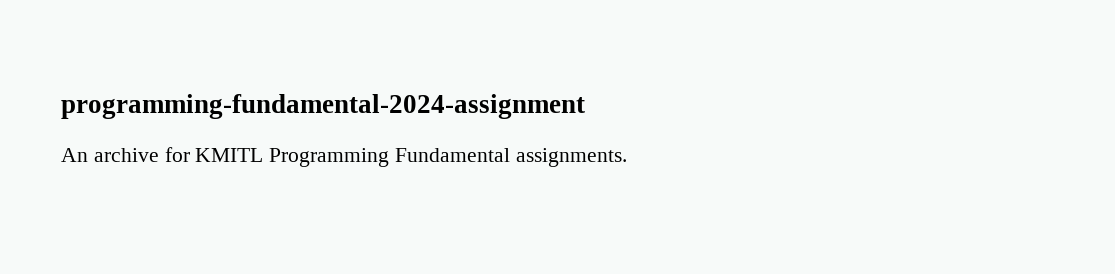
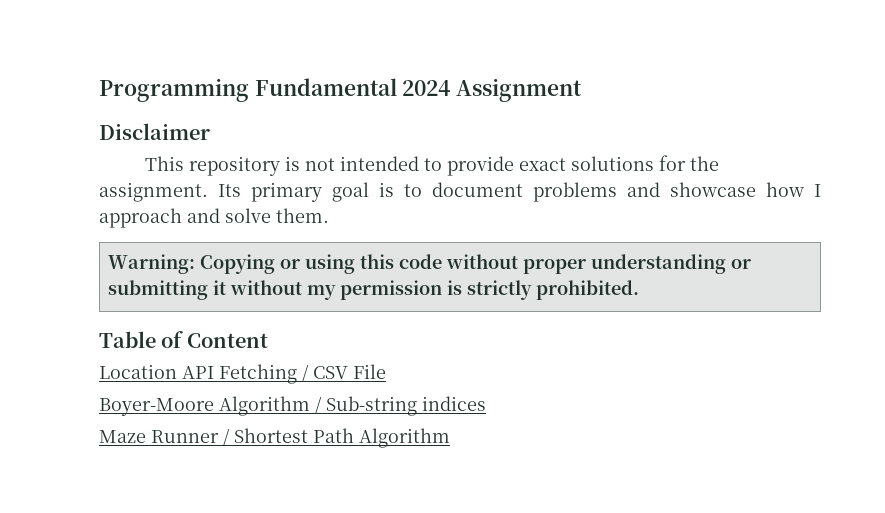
- programming-fundamental-2024-assignment
- An archive for KMITL Programming Fundamental assignments.
+ Programming Fundamental 2024 Assignment
+ Disclaimer
+ This repository is not intended to provide exact solutions for the assignment. Its primary goal is to document problems and showcase how I approach and solve them.
+ Warning: Copying or using this code without proper understanding or submitting it without my permission is strictly prohibited.
+ Table of Content
+ Location API Fetching / CSV File
+ Boyer-Moore Algorithm / Sub-string indices
+ Maze Runner / Shortest Path Algorithm

